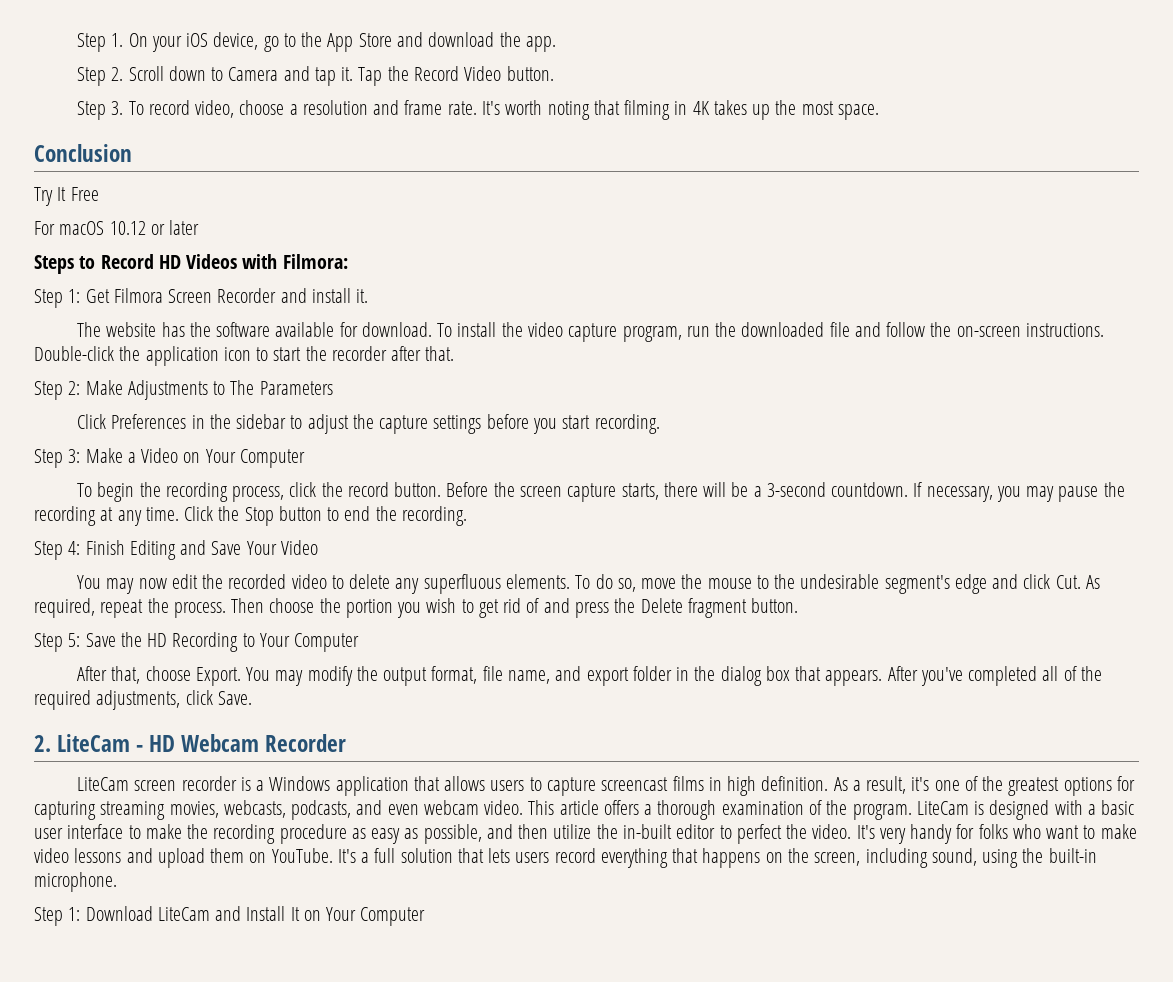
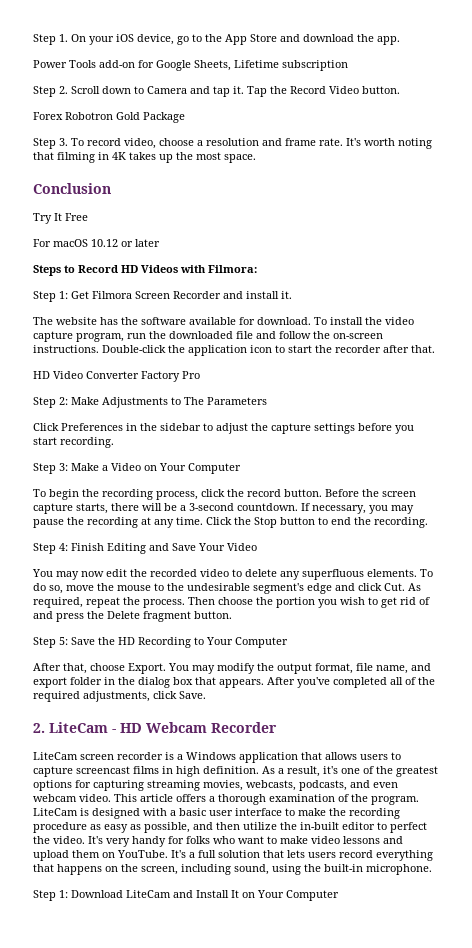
+ Power Tools add-on for Google Sheets, Lifetime subscription
+ Forex Robotron Gold Package
+ HD Video Converter Factory Pro

